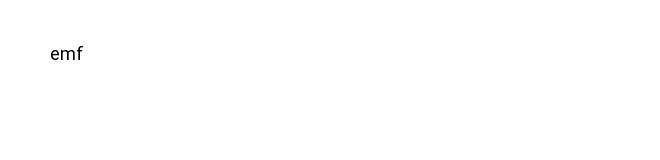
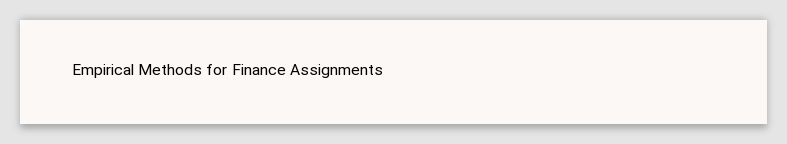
- emf
+ Empirical Methods for Finance Assignments

